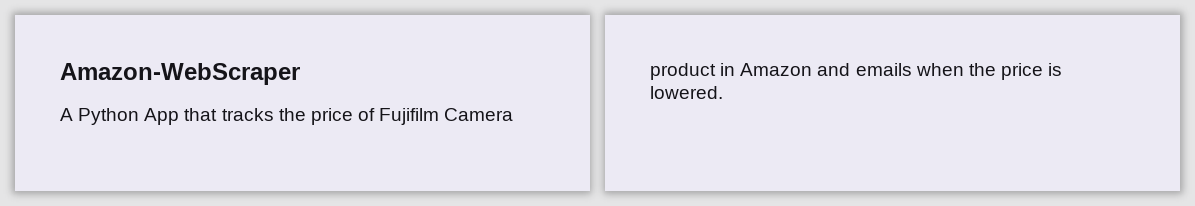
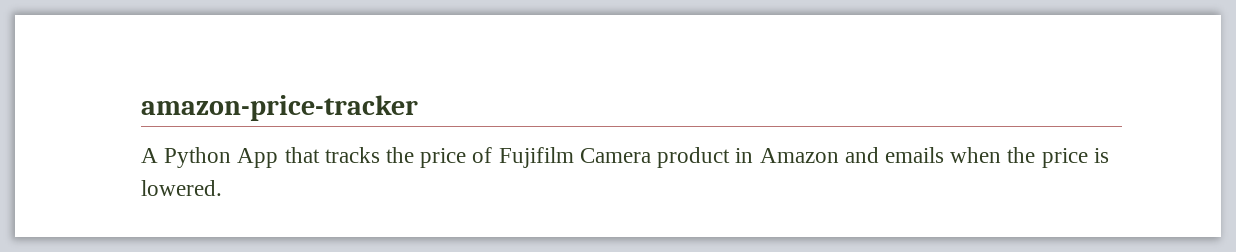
- Amazon-WebScraper
+ amazon-price-tracker

